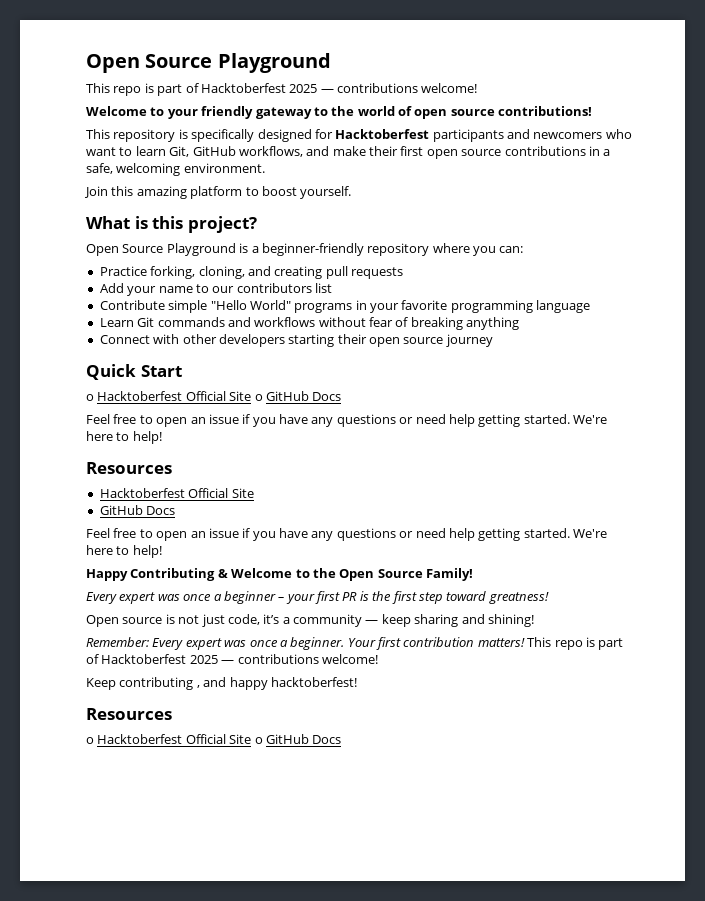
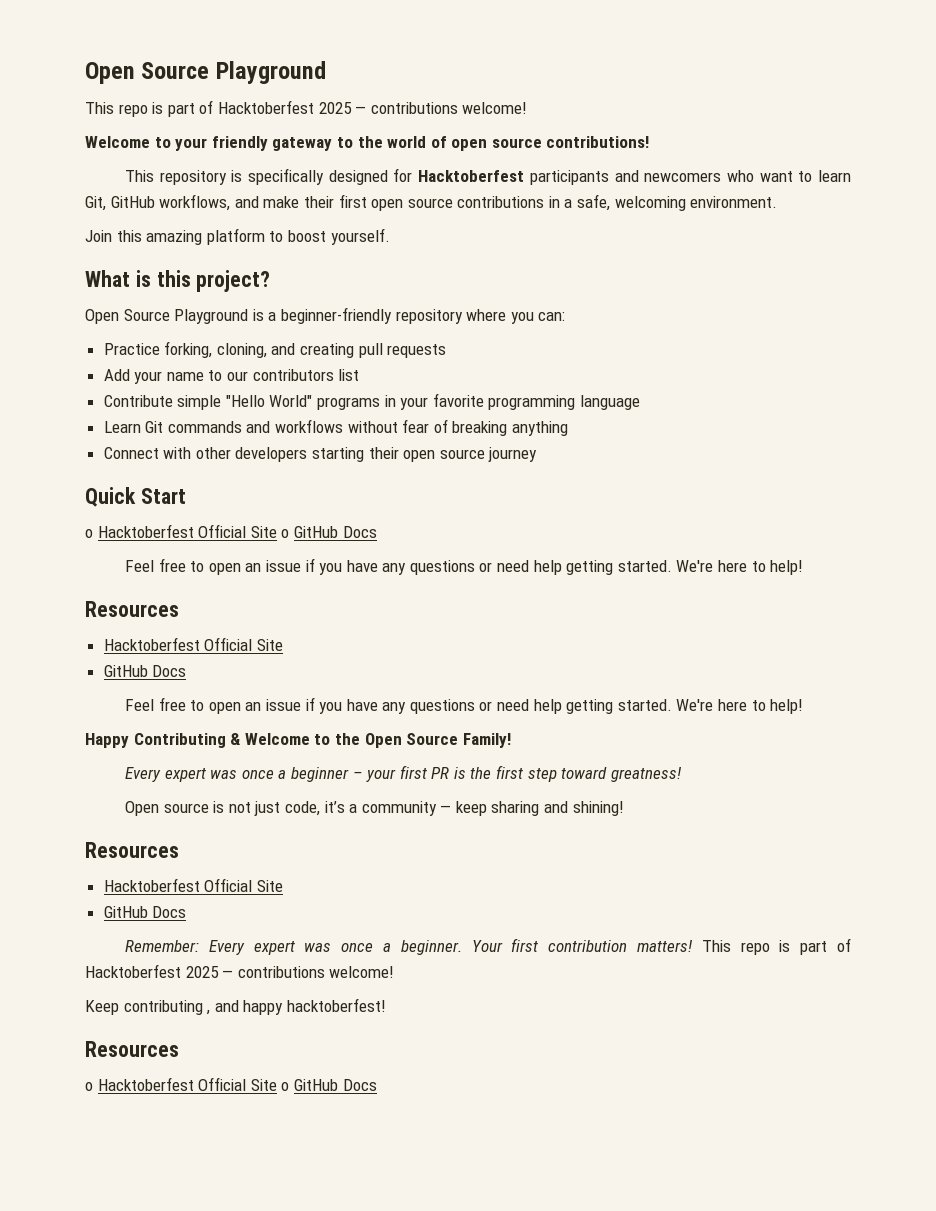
  Open source is not just code, it’s a community — keep sharing and shining!
+ Resources
+ Hacktoberfest Official Site
+ GitHub Docs

